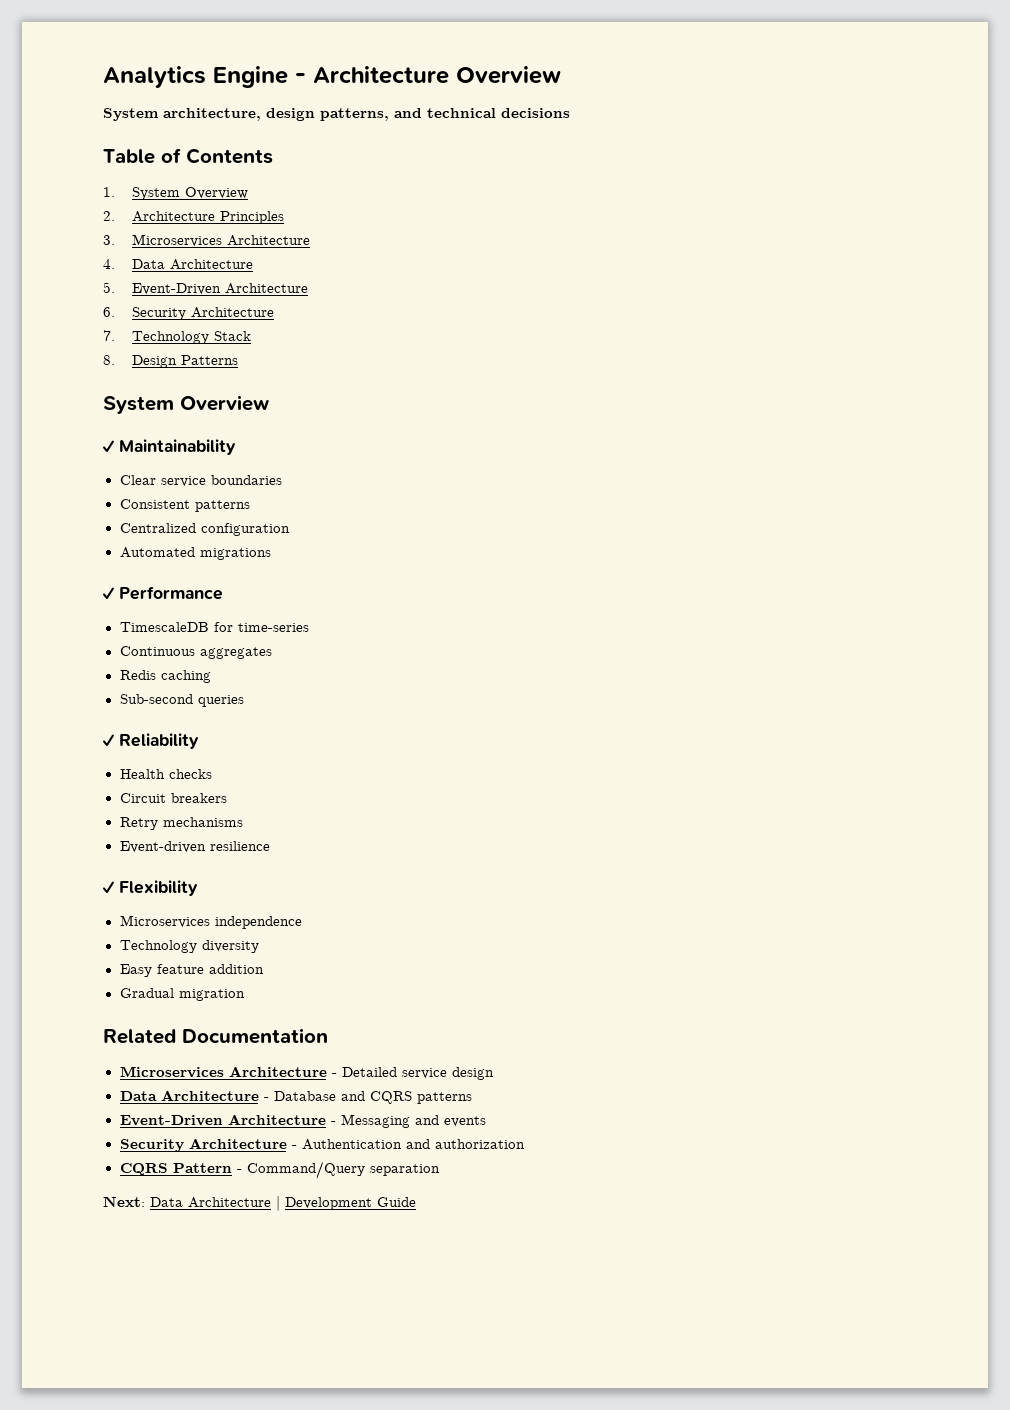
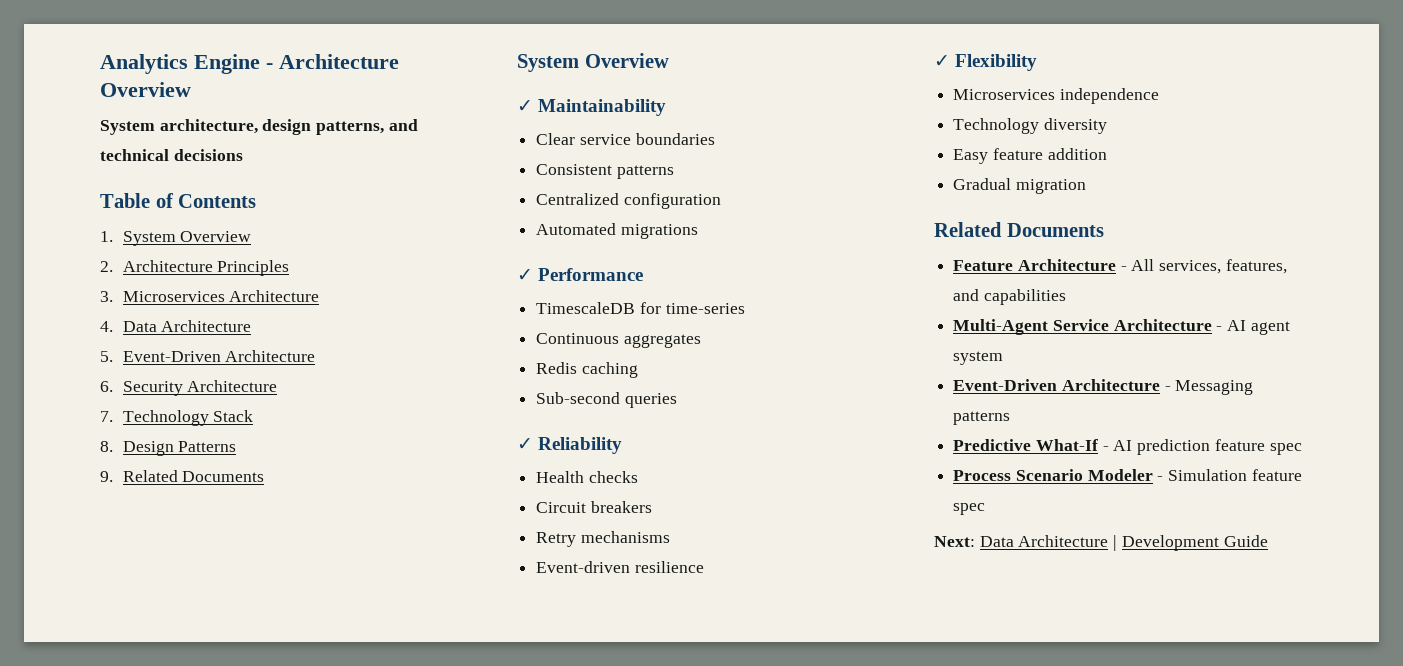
+ 9. Related Documents
  Gradual migration
- Related Documentation
- Microservices Architecture - Detailed service design
- Data Architecture - Database and CQRS patterns
- Event-Driven Architecture - Messaging and events
- Security Architecture - Authentication and authorization
- CQRS Pattern - Command/Query separation
+ Related Documents
+ Feature Architecture - All services, features, and capabilities
+ Multi-Agent Service Architecture - AI agent system
+ Event-Driven Architecture - Messaging patterns
+ Predictive What-If - AI prediction feature spec
+ Process Scenario Modeler - Simulation feature spec

